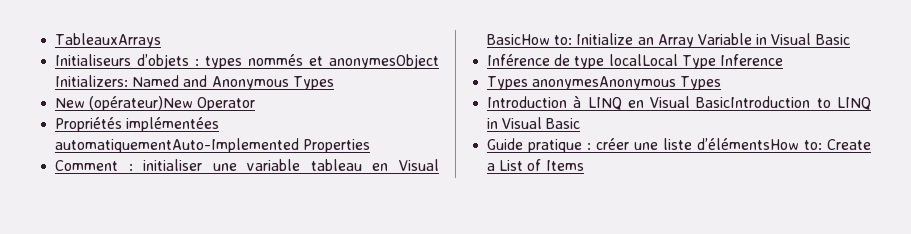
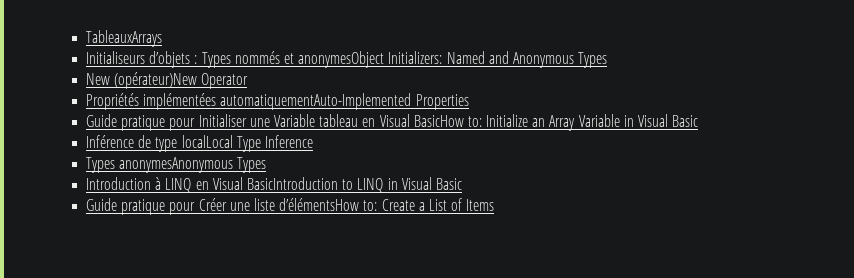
- Initialiseurs d’objets : types nommés et anonymesObject Initializers: Named and Anonymous Types
+ Initialiseurs d’objets : Types nommés et anonymesObject Initializers: Named and Anonymous Types
- Comment : initialiser une variable tableau en Visual BasicHow to: Initialize an Array Variable in Visual Basic
+ Guide pratique pour Initialiser une Variable tableau en Visual BasicHow to: Initialize an Array Variable in Visual Basic
- Guide pratique : créer une liste d’élémentsHow to: Create a List of Items
+ Guide pratique pour Créer une liste d’élémentsHow to: Create a List of Items

